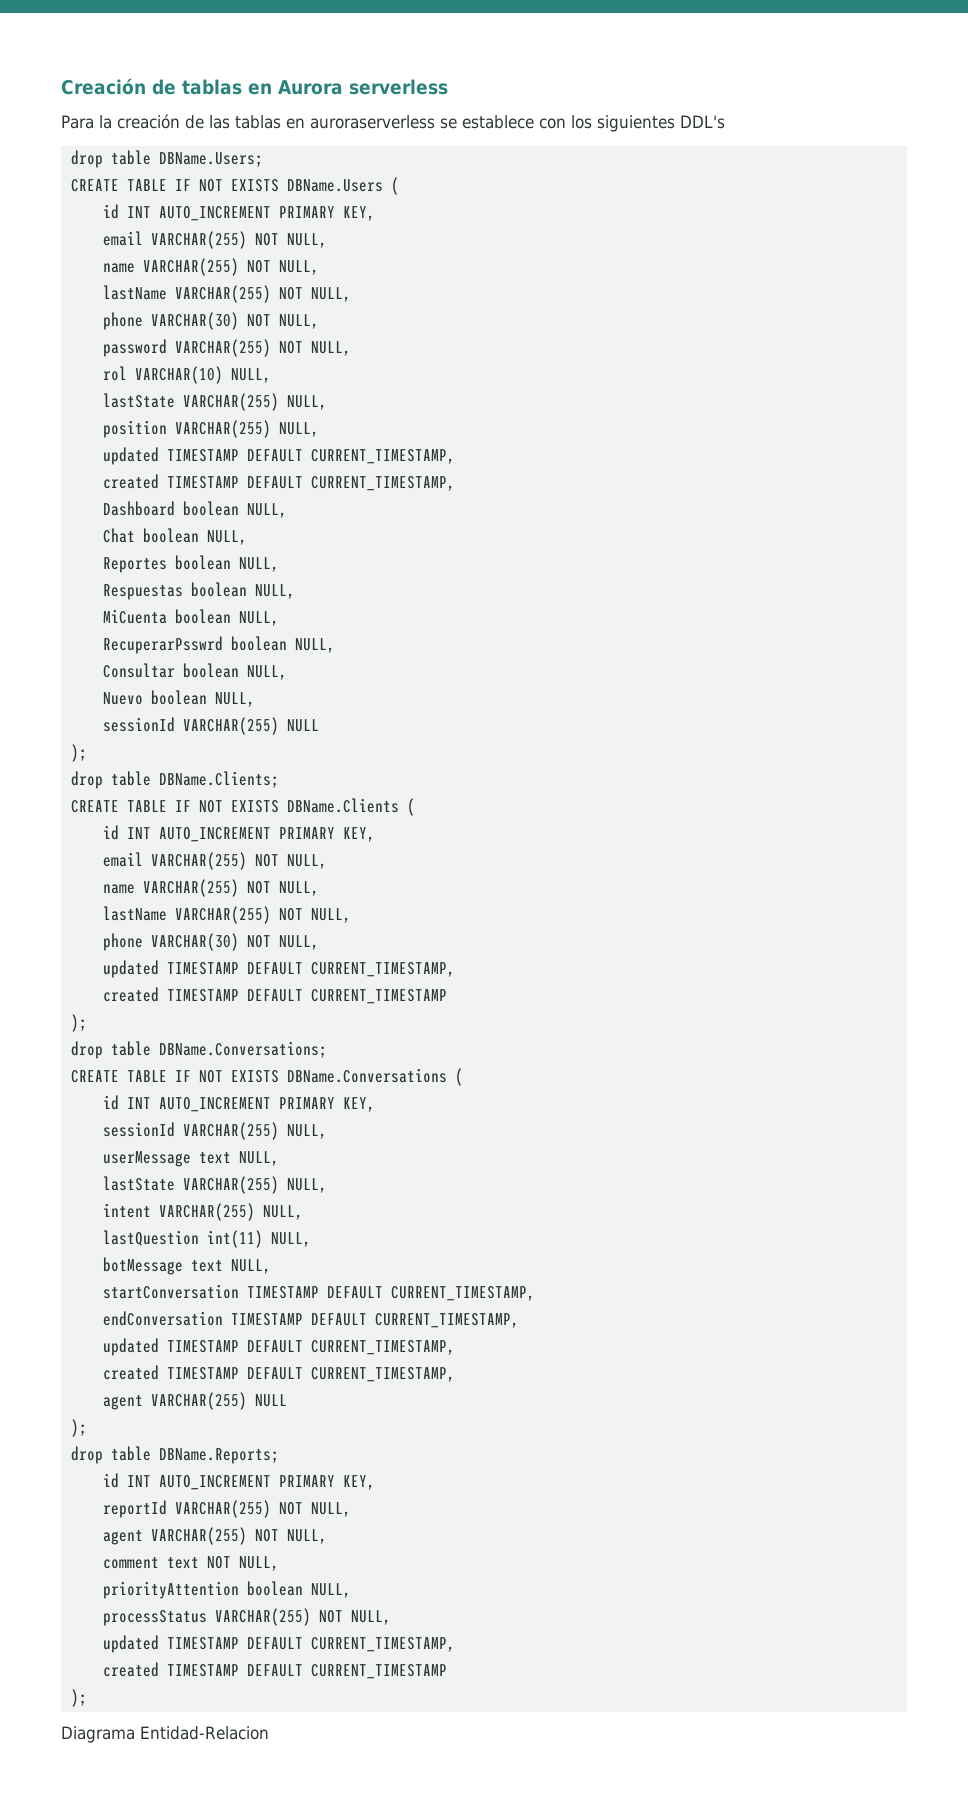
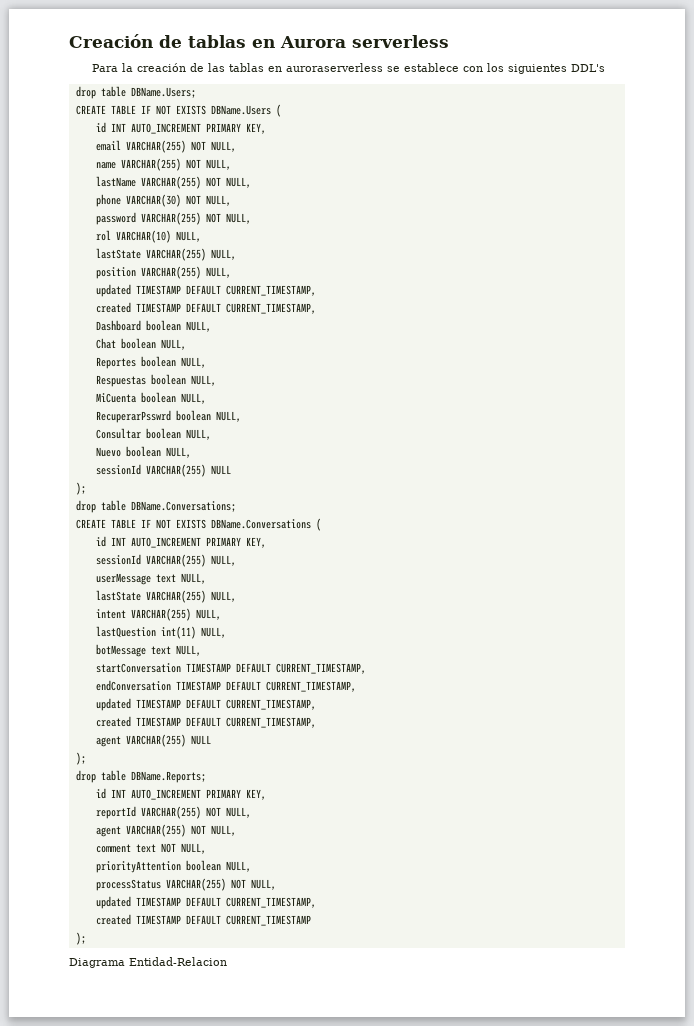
- drop table DBName.Clients;
- CREATE TABLE IF NOT EXISTS DBName.Clients (
- id INT AUTO_INCREMENT PRIMARY KEY,
- email VARCHAR(255) NOT NULL,
- name VARCHAR(255) NOT NULL,
- lastName VARCHAR(255) NOT NULL,
- phone VARCHAR(30) NOT NULL,
- updated TIMESTAMP DEFAULT CURRENT_TIMESTAMP,
- created TIMESTAMP DEFAULT CURRENT_TIMESTAMP
- );

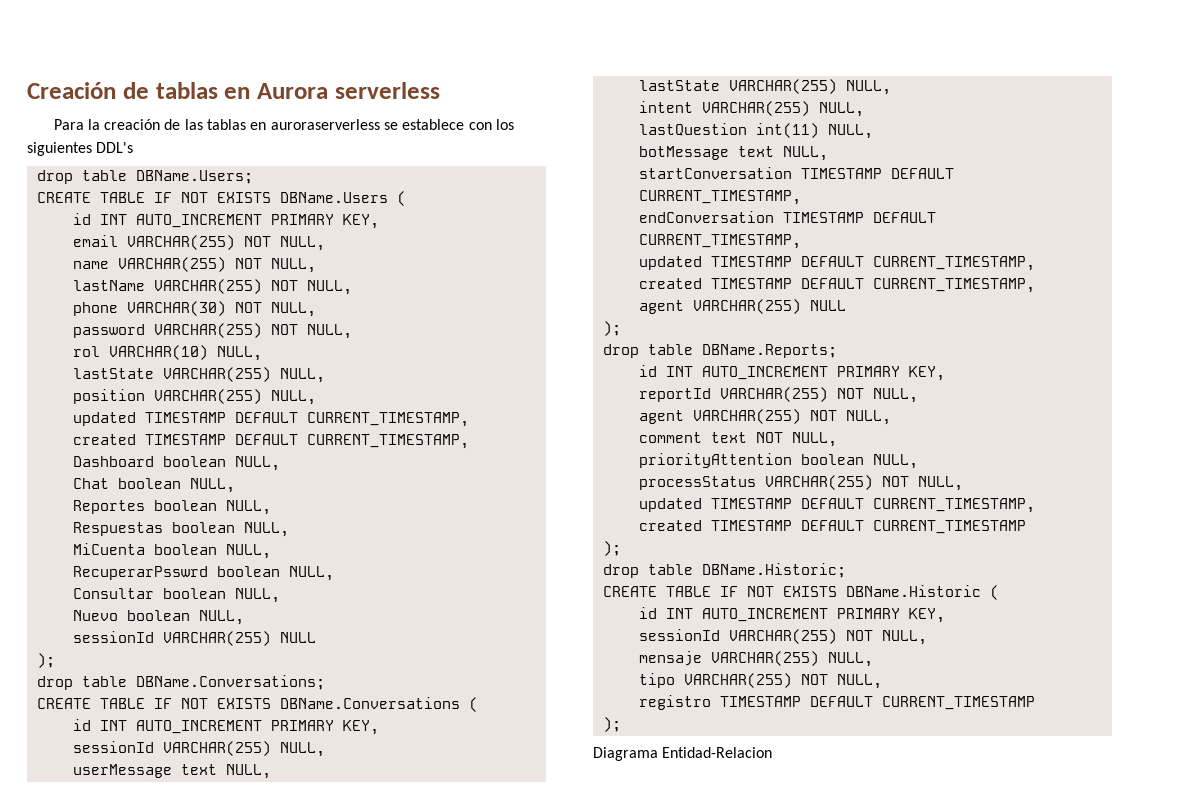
+ drop table DBName.Historic;
+ CREATE TABLE IF NOT EXISTS DBName.Historic (
+ id INT AUTO_INCREMENT PRIMARY KEY,
+ sessionId VARCHAR(255) NOT NULL,
+ mensaje VARCHAR(255) NULL,
+ tipo VARCHAR(255) NOT NULL,
+ registro TIMESTAMP DEFAULT CURRENT_TIMESTAMP
+ );

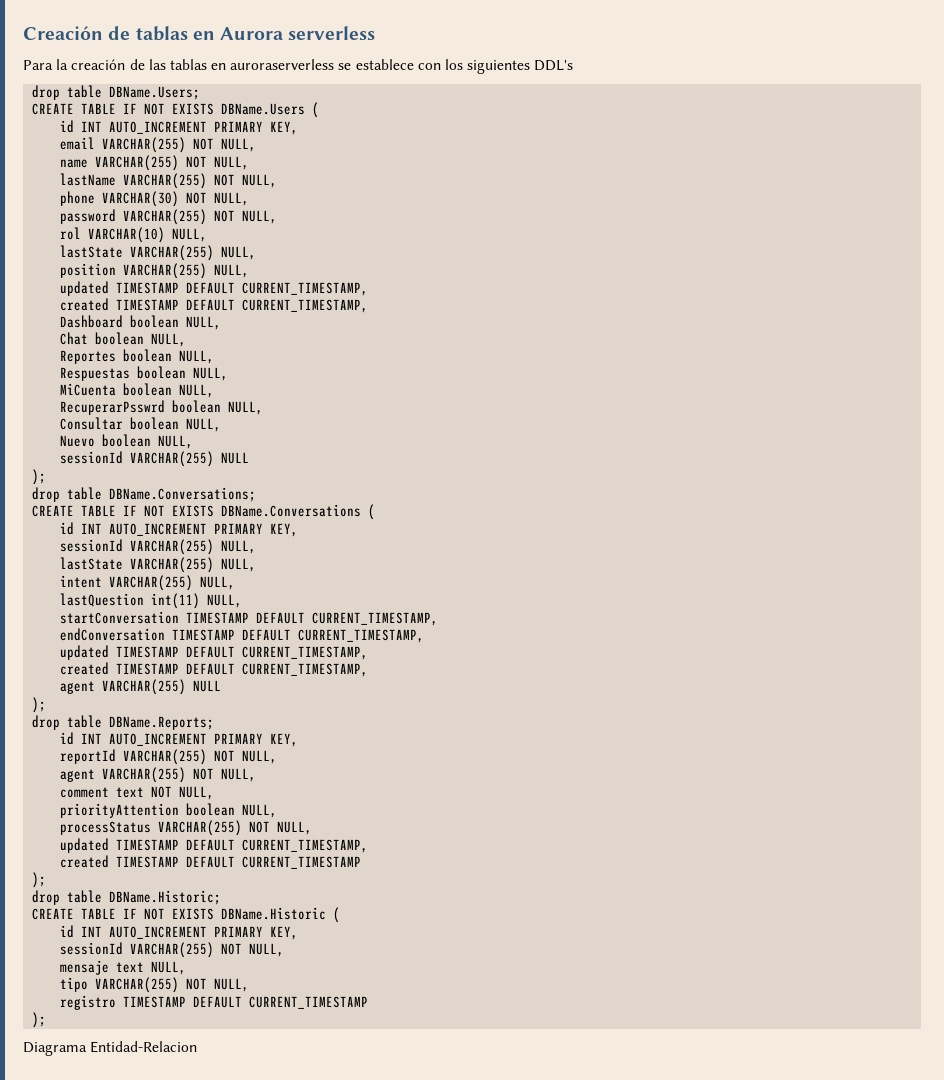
- userMessage text NULL,
- botMessage text NULL,
- mensaje VARCHAR(255) NULL,
+ mensaje text NULL,

